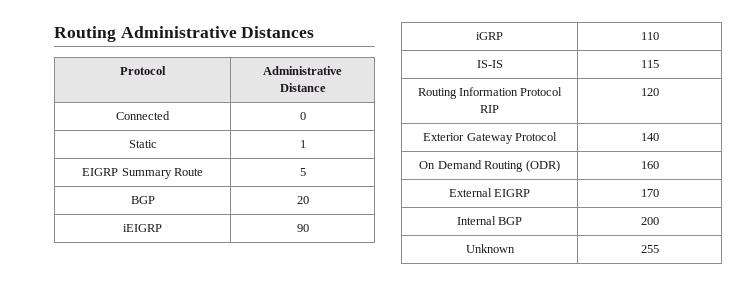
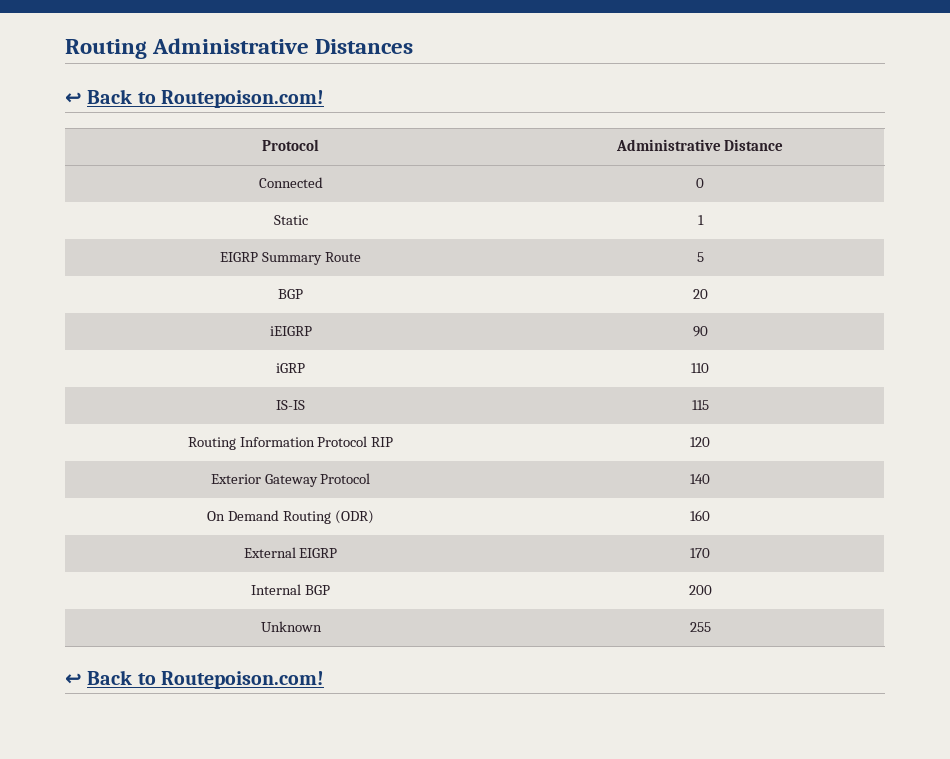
  Routing Administrative Distances
+ ↩ Back to Routepoison.com!
  Unknown | 255
+ ↩ Back to Routepoison.com!

